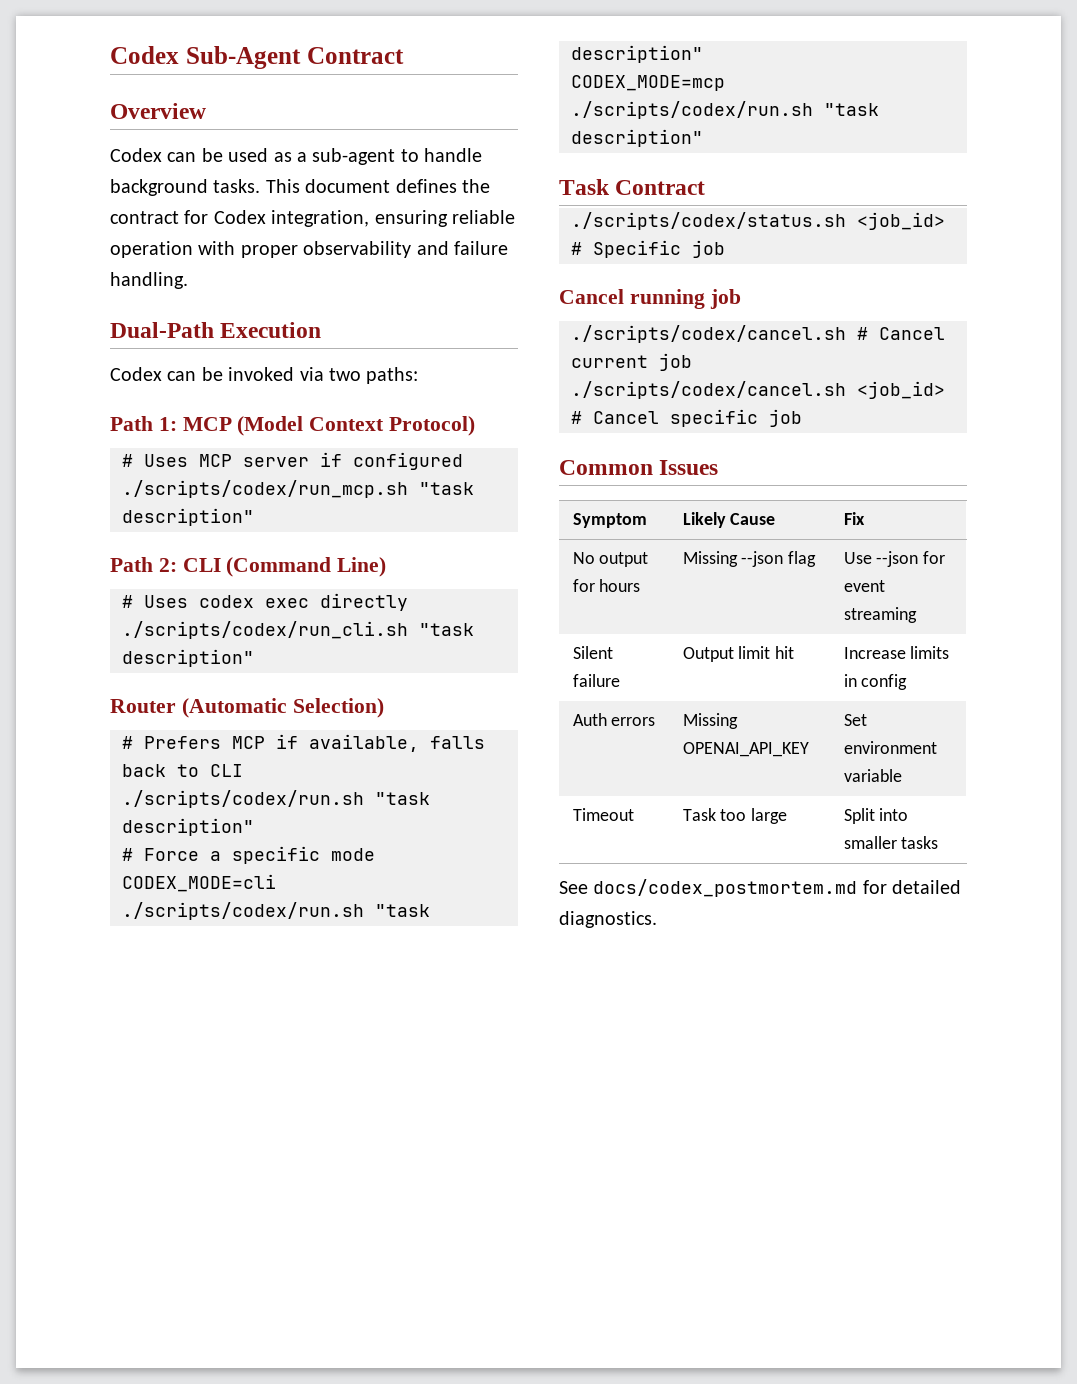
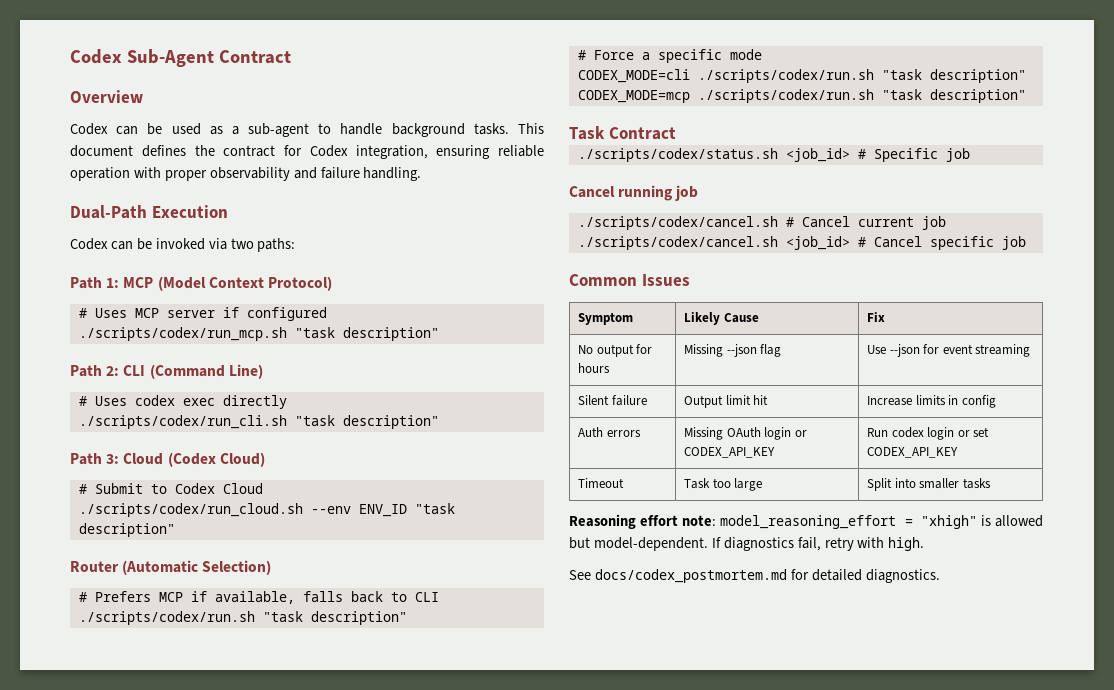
+ Path 3: Cloud (Codex Cloud)
+ # Submit to Codex Cloud
+ ./scripts/codex/run_cloud.sh --env ENV_ID "task description"
- Auth errors | Missing OPENAI_API_KEY | Set environment variable
+ Auth errors | Missing OAuth login or CODEX_API_KEY | Run codex login or set CODEX_API_KEY
+ Reasoning effort note: model_reasoning_effort = "xhigh" is allowed but model-dependent. If diagnostics fail, retry with high.

